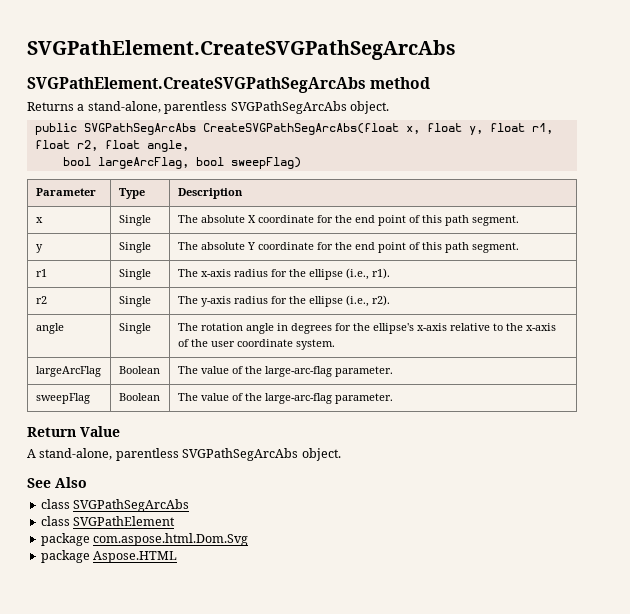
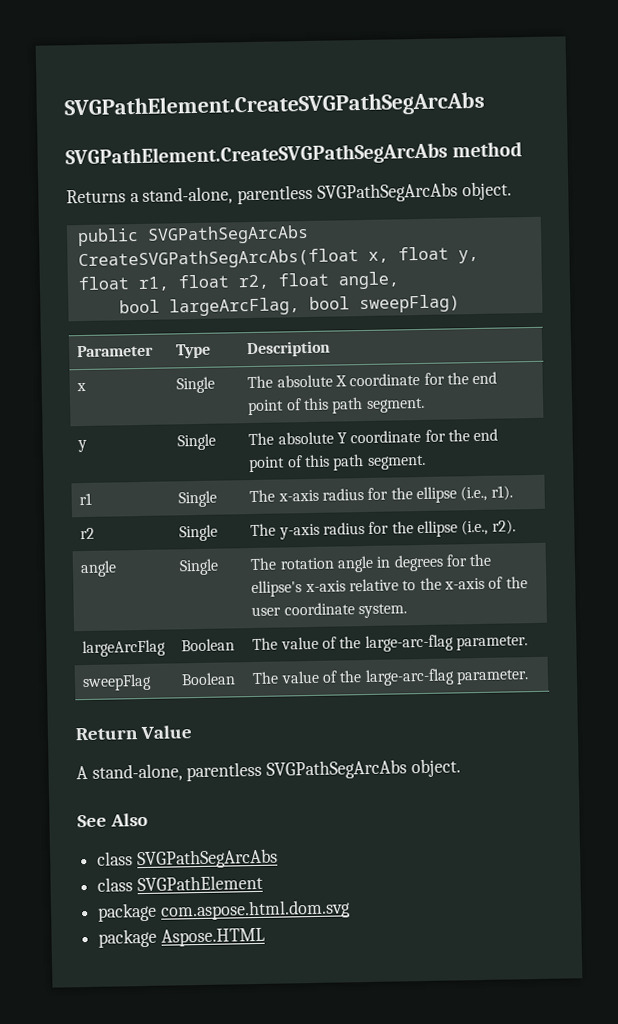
- package com.aspose.html.Dom.Svg
+ package com.aspose.html.dom.svg

